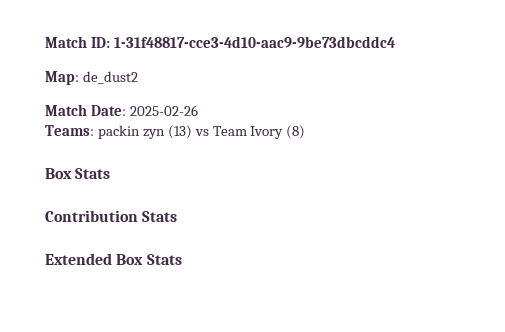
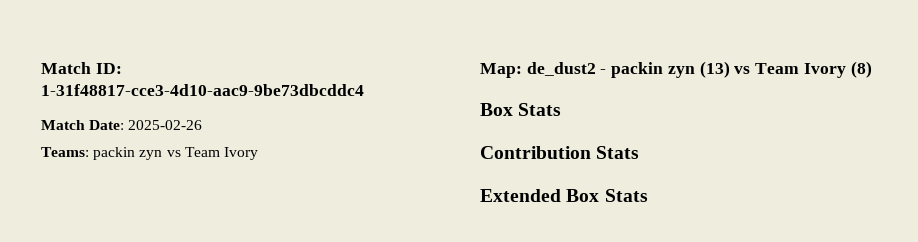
- Map: de_dust2
- Teams: packin zyn (13) vs Team Ivory (8)
+ Teams: packin zyn vs Team Ivory
+ Map: de_dust2 - packin zyn (13) vs Team Ivory (8)

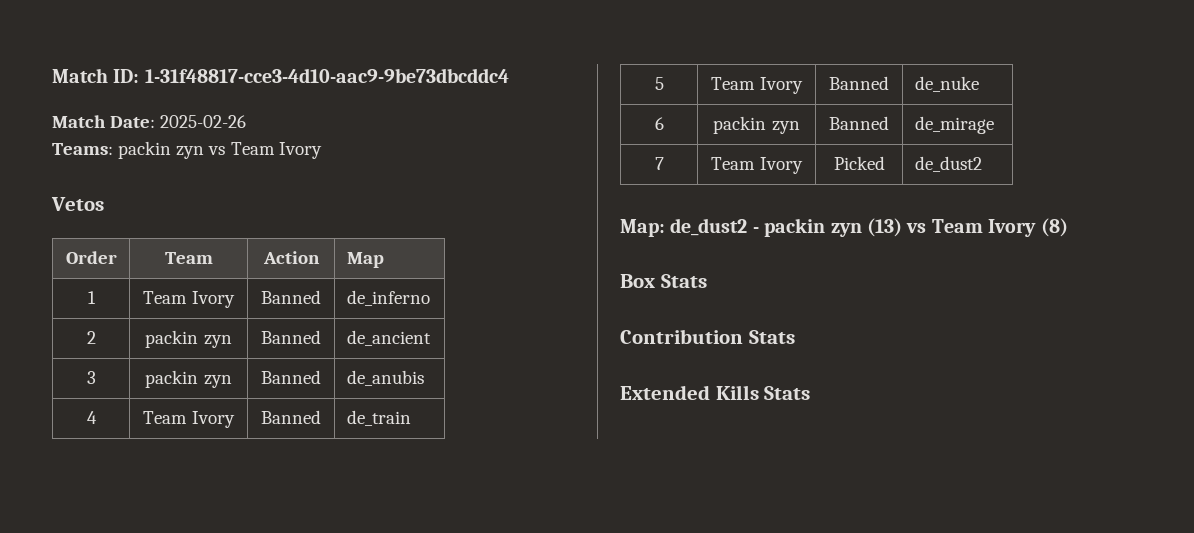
+ Vetos
+ Order | Team | Action | Map
+ 1 | Team Ivory | Banned | de_inferno
+ 2 | packin zyn | Banned | de_ancient
+ 3 | packin zyn | Banned | de_anubis
+ 4 | Team Ivory | Banned | de_train
+ 5 | Team Ivory | Banned | de_nuke
+ 6 | packin zyn | Banned | de_mirage
+ 7 | Team Ivory | Picked | de_dust2
- Extended Box Stats
+ Extended Kills Stats

